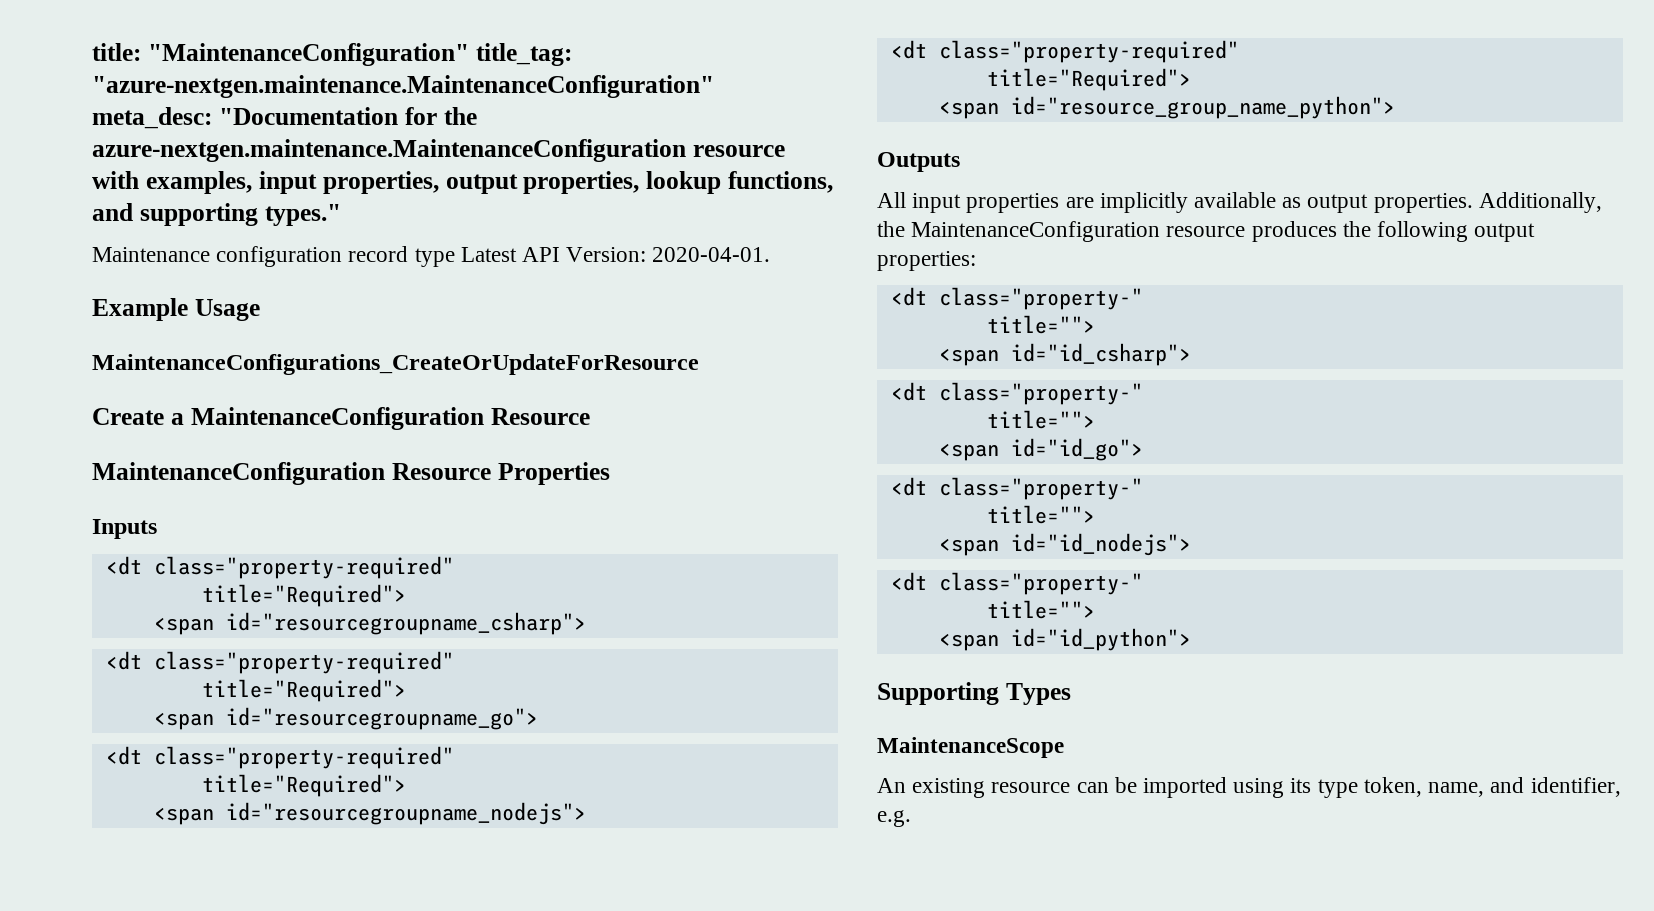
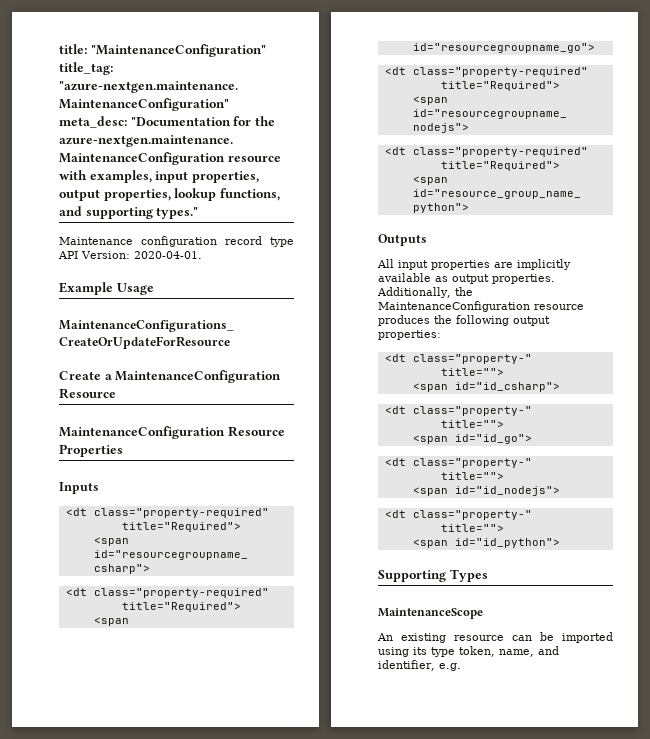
- Maintenance configuration record type Latest API Version: 2020-04-01.
+ Maintenance configuration record type API Version: 2020-04-01.

